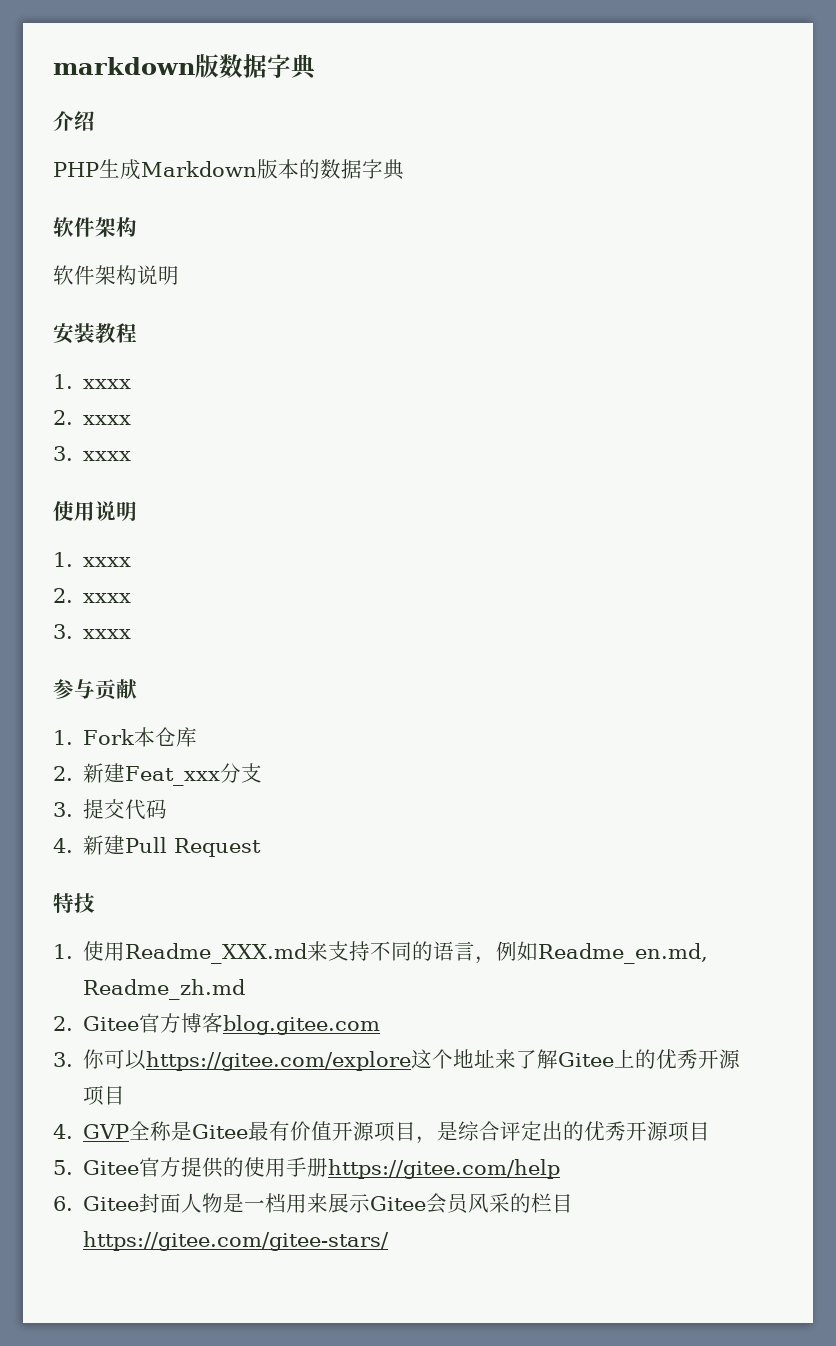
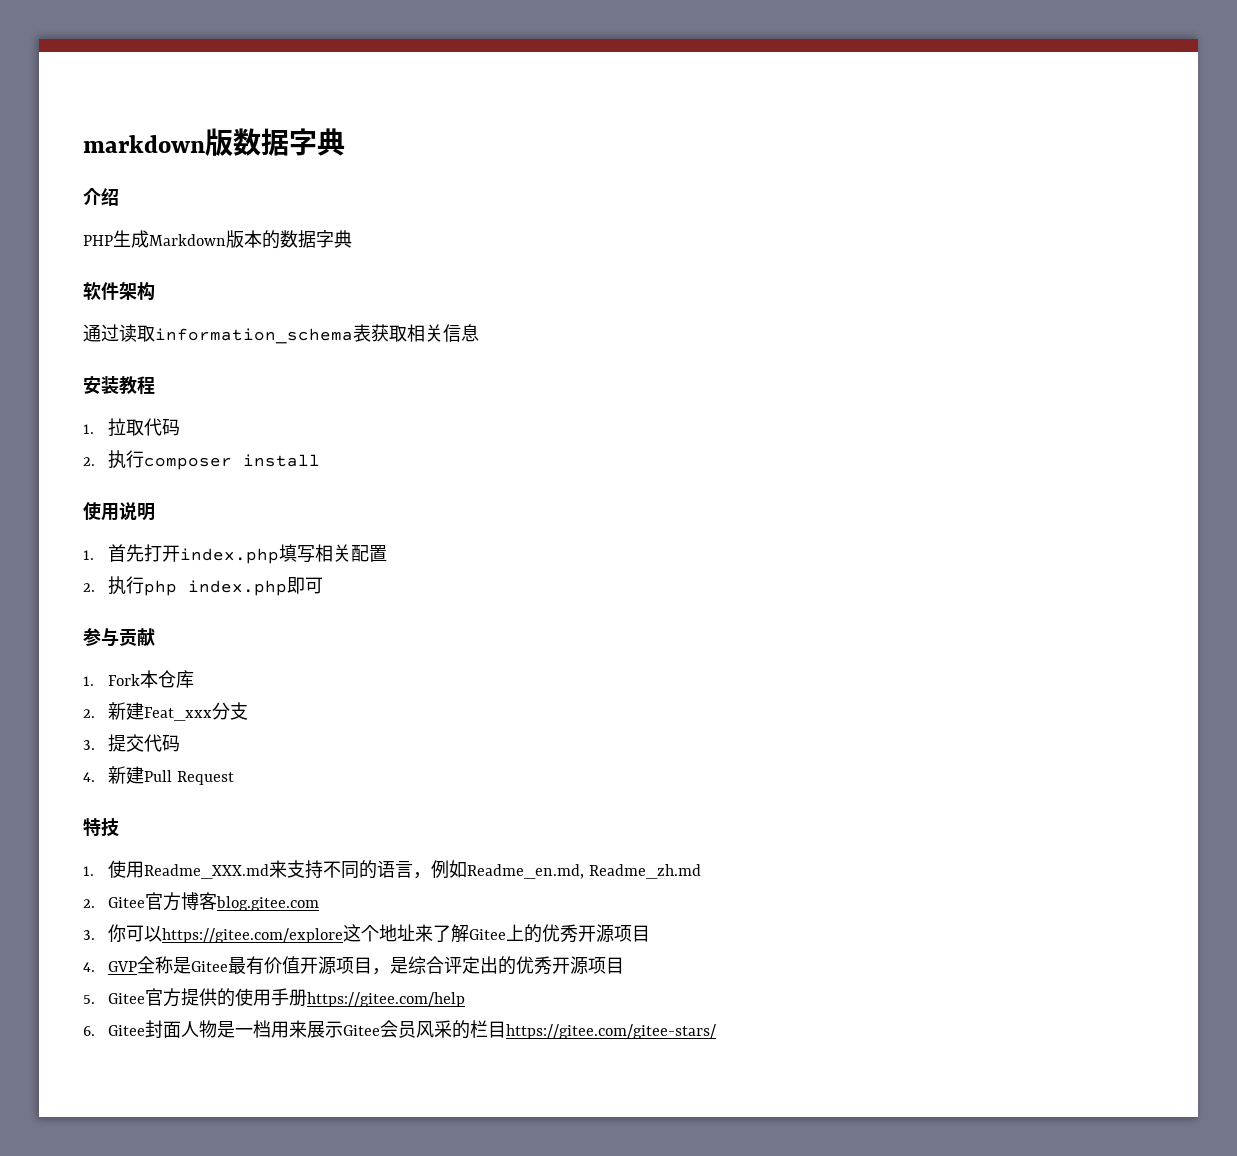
- 软件架构说明
+ 通过读取information_schema表获取相关信息
  安装教程
- 1. xxxx
- 2. xxxx
- 3. xxxx
+ 1.拉取代码
+ 2.执行composer install
  使用说明
- 1. xxxx
- 2. xxxx
- 3. xxxx
+ 1.首先打开index.php填写相关配置
+ 2.执行php index.php即可

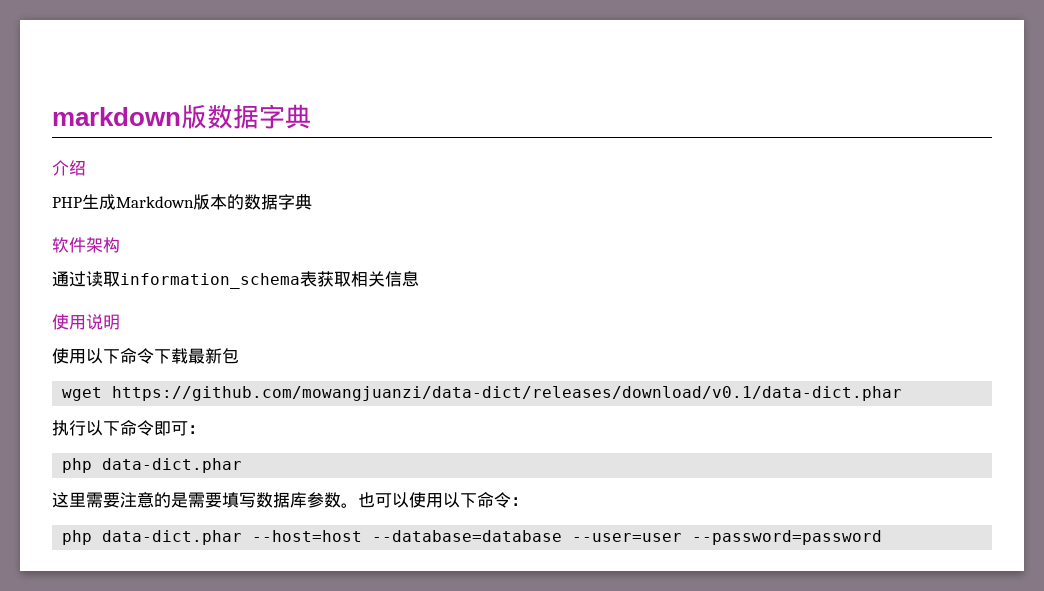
- 安装教程
- 1.拉取代码
- 2.执行composer install
  使用说明
- 1.首先打开index.php填写相关配置
- 2.执行php index.php即可
- 参与贡献
- 1. Fork本仓库
- 2.新建Feat_xxx分支
- 3.提交代码
- 4.新建Pull Request
- 特技
- 1.使用Readme_XXX.md来支持不同的语言，例如Readme_en.md, Readme_zh.md
- 2. Gitee官方博客blog.gitee.com
- 3.你可以https://gitee.com/explore这个地址来了解Gitee上的优秀开源项目
- 4. GVP全称是Gitee最有价值开源项目，是综合评定出的优秀开源项目
- 5. Gitee官方提供的使用手册https://gitee.com/help
- 6. Gitee封面人物是一档用来展示Gitee会员风采的栏目https://gitee.com/gitee-stars/
+ 使用以下命令下载最新包
+ wget https://github.com/mowangjuanzi/data-dict/releases/download/v0.1/data-dict.phar
+ 执行以下命令即可：
+ php data-dict.phar
+ 这里需要注意的是需要填写数据库参数。也可以使用以下命令：
+ php data-dict.phar --host=host --database=database --user=user --password=password

